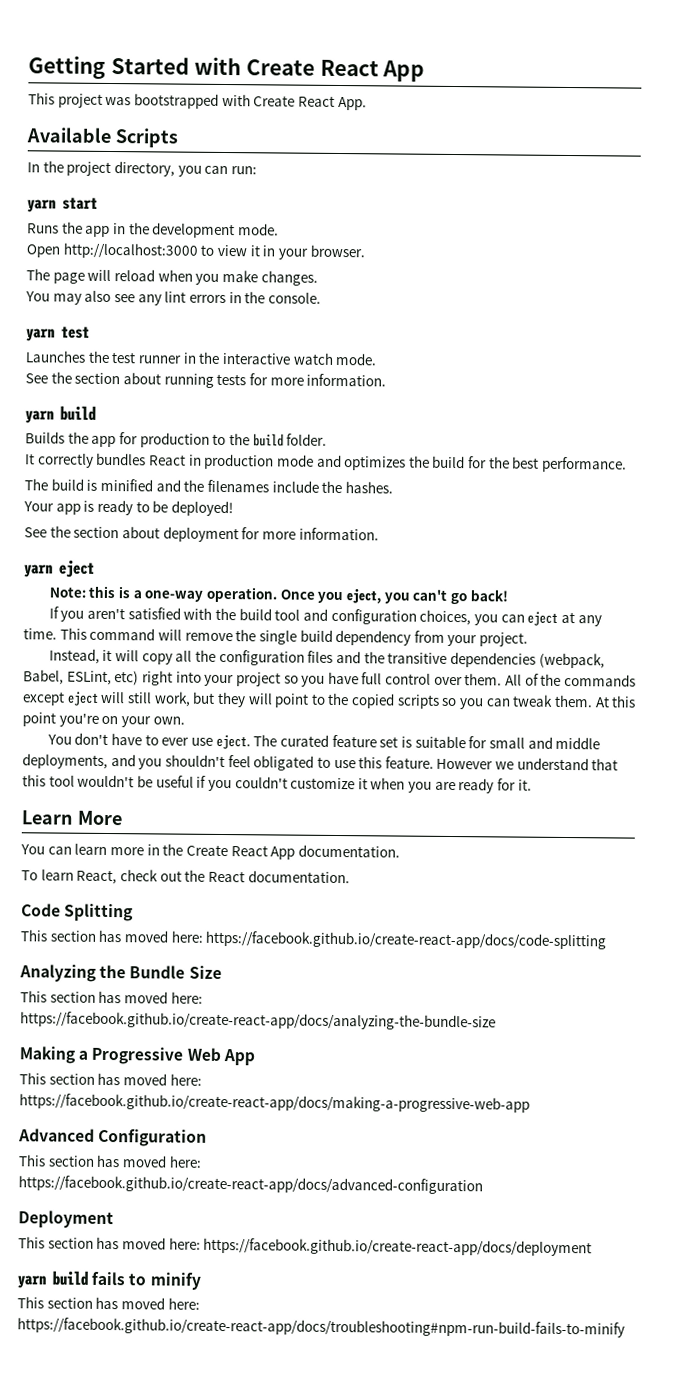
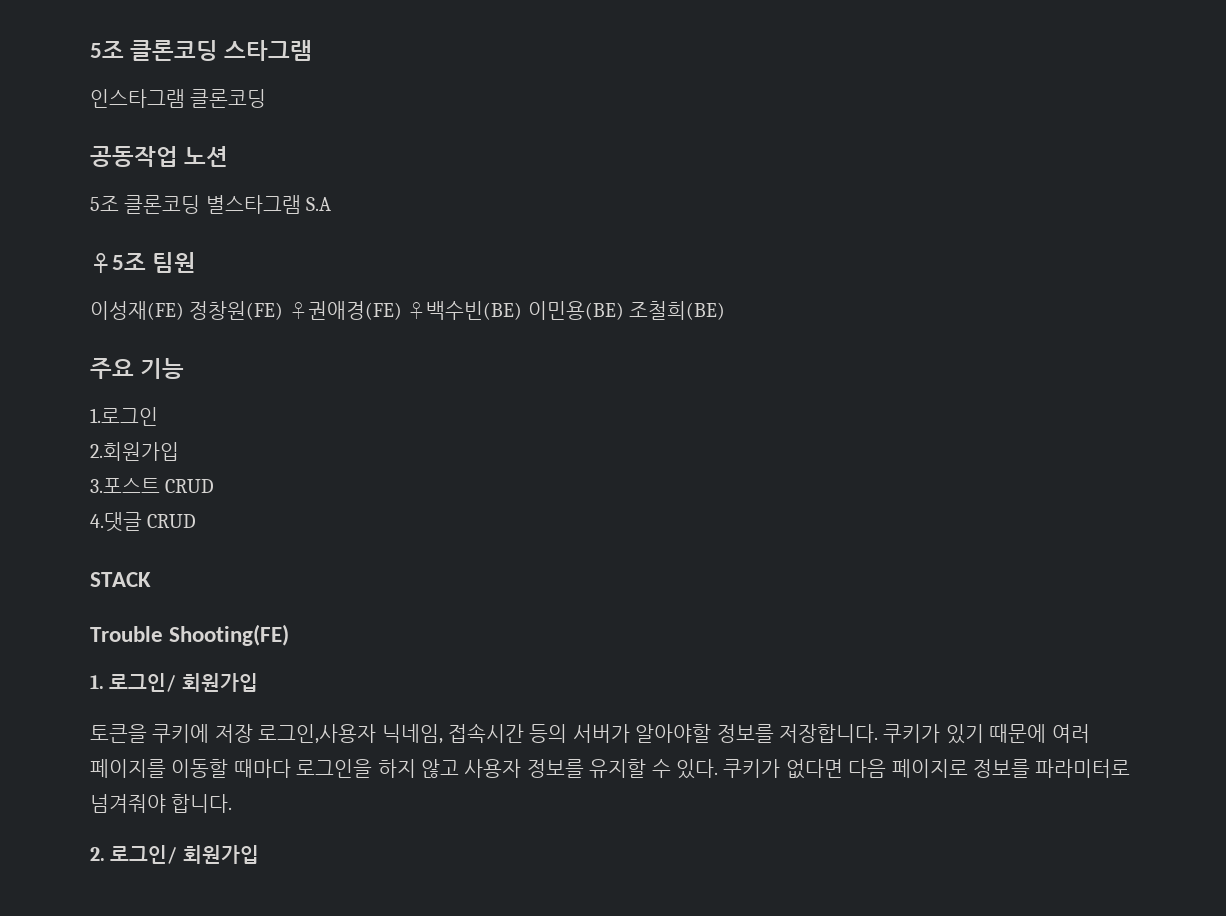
- Getting Started with Create React App
- This project was bootstrapped with Create React App.
- Available Scripts
- In the project directory, you can run:
- yarn start
- Runs the app in the development mode.
- Open http://localhost:3000 to view it in your browser.
- The page will reload when you make changes.
- You may also see any lint errors in the console.
- yarn test
- Launches the test runner in the interactive watch mode.
- See the section about running tests for more information.
- yarn build
- Builds the app for production to the build folder.
- It correctly bundles React in production mode and optimizes the build for the best performance.
- The build is minified and the filenames include the hashes.
- Your app is ready to be deployed!
- See the section about deployment for more information.
- yarn eject
- Note: this is a one-way operation. Once you eject, you can't go back!
- If you aren't satisfied with the build tool and configuration choices, you can eject at any time. This command will remove the single build dependency from your project.
- Instead, it will copy all the configuration files and the transitive dependencies (webpack, Babel, ESLint, etc) right into your project so you have full control over them. All of the commands except eject will still work, but they will point to the copied scripts so you can tweak them. At this point you're on your own.
- You don't have to ever use eject. The curated feature set is suitable for small and middle deployments, and you shouldn't feel obligated to use this feature. However we understand that this tool wouldn't be useful if you couldn't customize it when you are ready for it.
- Learn More
- You can learn more in the Create React App documentation.
- To learn React, check out the React documentation.
- Code Splitting
- This section has moved here: https://facebook.github.io/create-react-app/docs/code-splitting
- Analyzing the Bundle Size
- This section has moved here: https://facebook.github.io/create-react-app/docs/analyzing-the-bundle-size
- Making a Progressive Web App
- This section has moved here: https://facebook.github.io/create-react-app/docs/making-a-progressive-web-app
- Advanced Configuration
- This section has moved here: https://facebook.github.io/create-react-app/docs/advanced-configuration
- Deployment
- This section has moved here: https://facebook.github.io/create-react-app/docs/deployment
- yarn build fails to minify
- This section has moved here: https://facebook.github.io/create-react-app/docs/troubleshooting#npm-run-build-fails-to-minify
+ 5조 클론코딩 스타그램
+ 인스타그램 클론코딩
+ 공동작업 노션
+ 5조 클론코딩 별스타그램 S.A
+ ♀5조 팀원
+ 이성재(FE) 정창원(FE) ♀권애경(FE) ♀백수빈(BE) 이민용(BE) 조철희(BE)
+ 주요 기능
+ 1.로그인
+ 2.회원가입
+ 3.포스트 CRUD
+ 4.댓글 CRUD
+ STACK
+ Trouble Shooting(FE)
+ 1. 로그인/ 회원가입
+ 토큰을 쿠키에 저장 로그인,사용자 닉네임, 접속시간 등의 서버가 알아야할 정보를 저장합니다. 쿠키가 있기 때문에 여러 페이지를 이동할 때마다 로그인을 하지 않고 사용자 정보를 유지할 수 있다. 쿠키가 없다면 다음 페이지로 정보를 파라미터로 넘겨줘야 합니다.
+ 2. 로그인/ 회원가입

